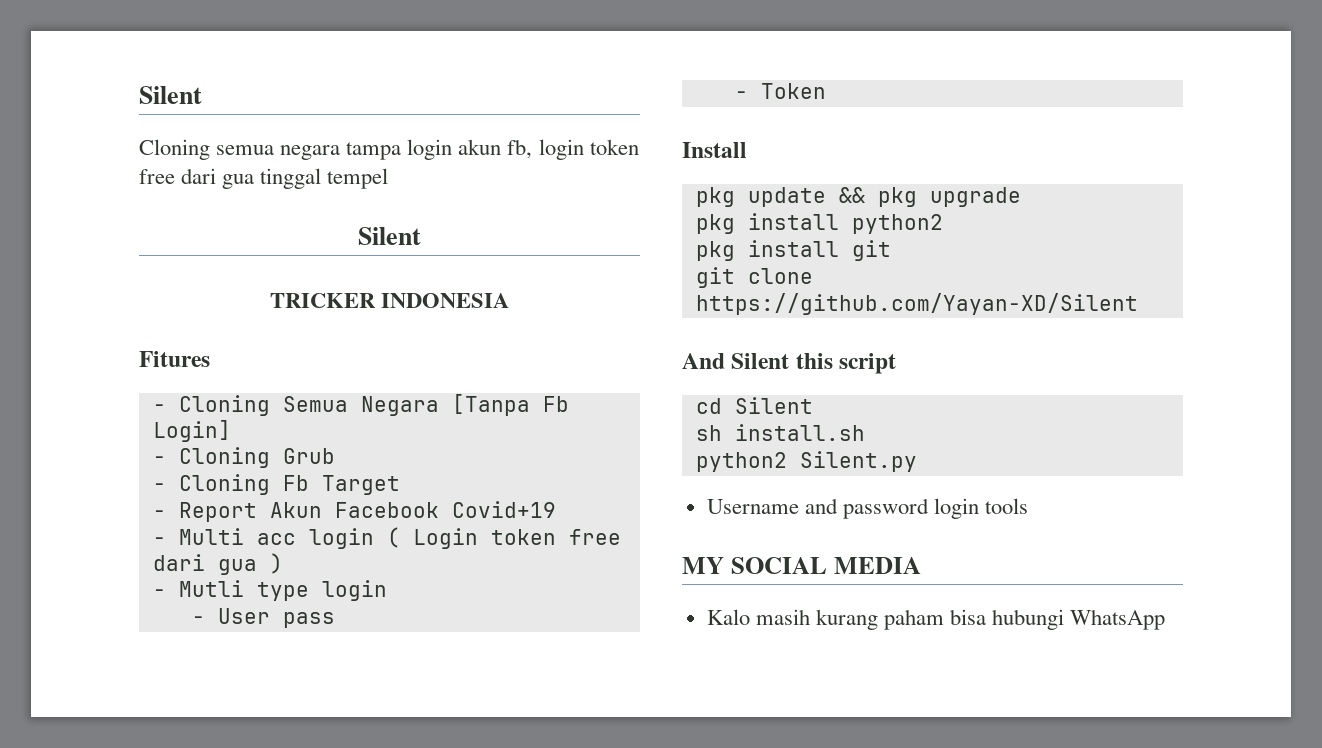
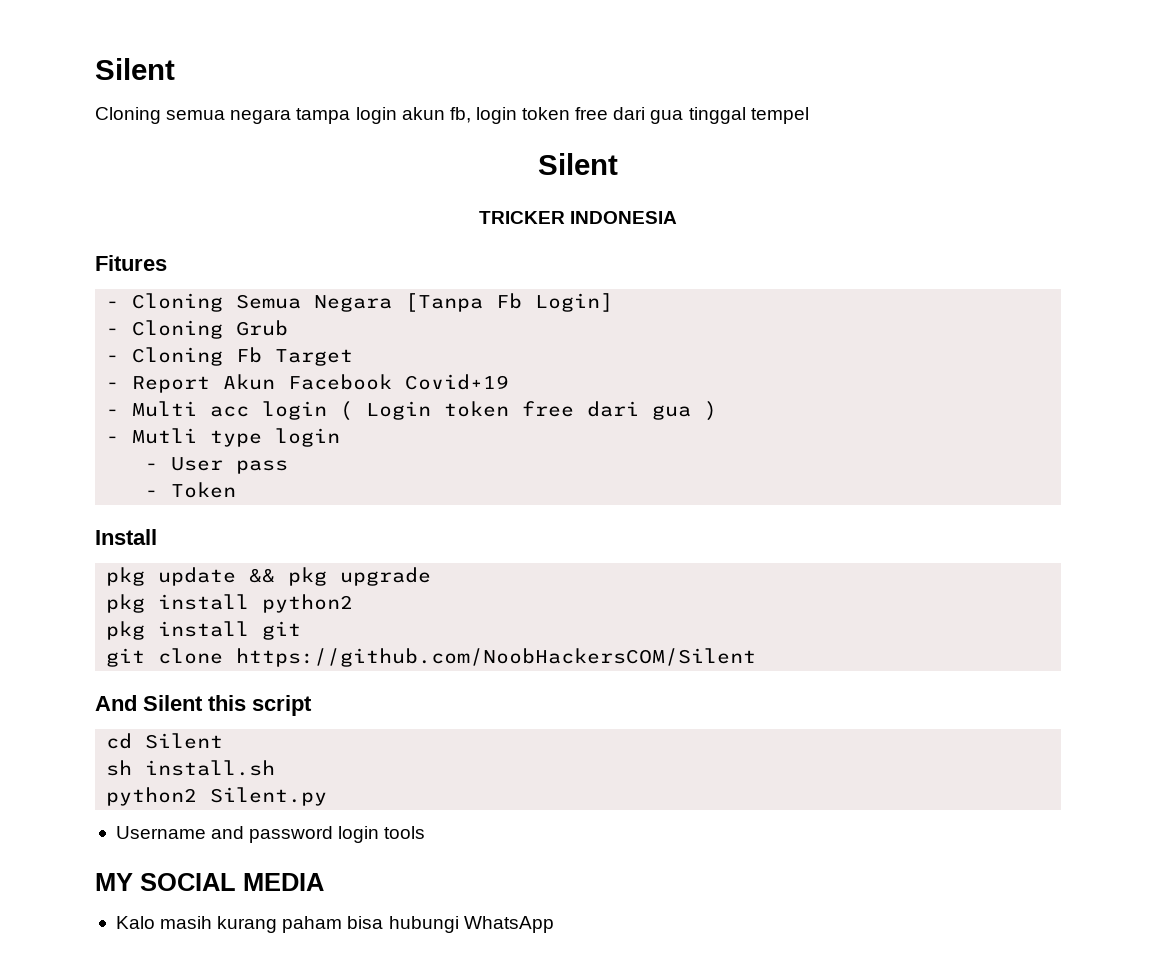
- git clone https://github.com/Yayan-XD/Silent
+ git clone https://github.com/NoobHackersCOM/Silent

